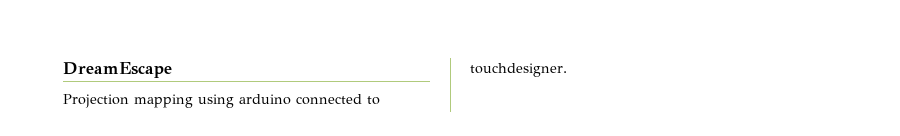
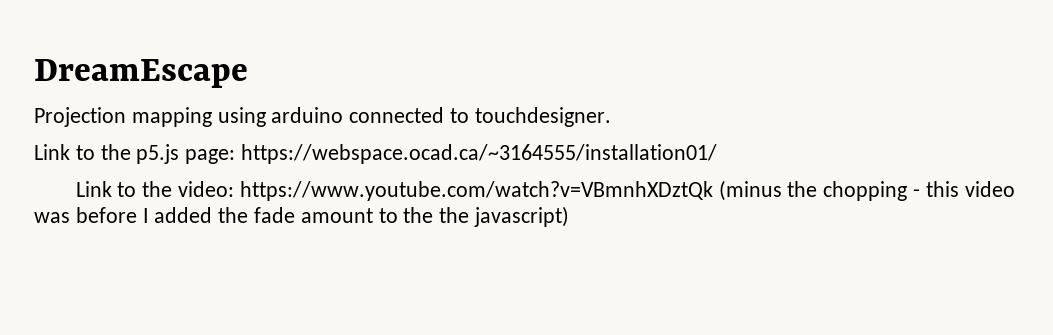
+ Link to the p5.js page: https://webspace.ocad.ca/~3164555/installation01/
+ Link to the video: https://www.youtube.com/watch?v=VBmnhXDztQk (minus the chopping - this video was before I added the fade amount to the the javascript)

